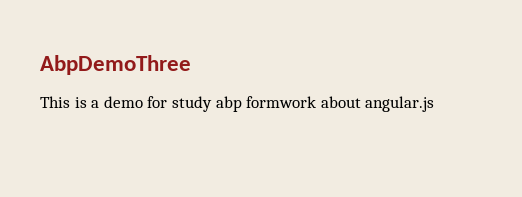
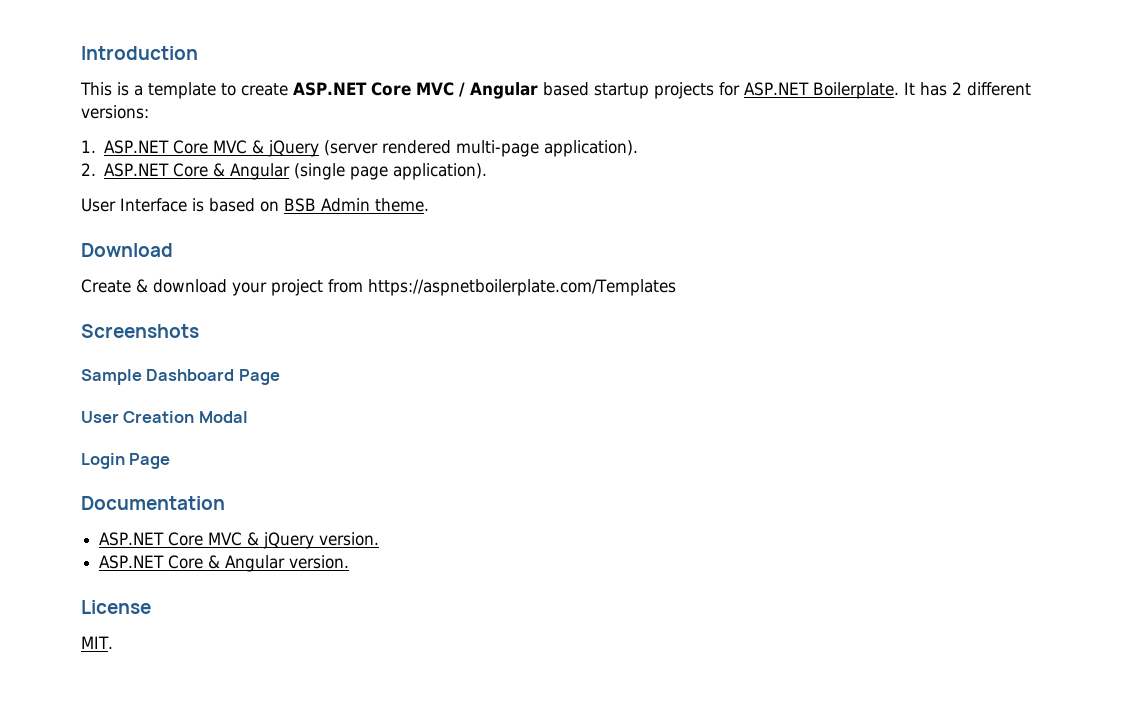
- AbpDemoThree
+ Introduction
- This is a demo for study abp formwork about angular.js
+ This is a template to create ASP.NET Core MVC / Angular based startup projects for ASP.NET Boilerplate. It has 2 different versions:
+ 1. ASP.NET Core MVC & jQuery (server rendered multi-page application).
+ 2. ASP.NET Core & Angular (single page application).
+ User Interface is based on BSB Admin theme.
+ Download
+ Create & download your project from https://aspnetboilerplate.com/Templates
+ Screenshots
+ Sample Dashboard Page
+ User Creation Modal
+ Login Page
+ Documentation
+ ASP.NET Core MVC & jQuery version.
+ ASP.NET Core & Angular version.
+ License
+ MIT.

